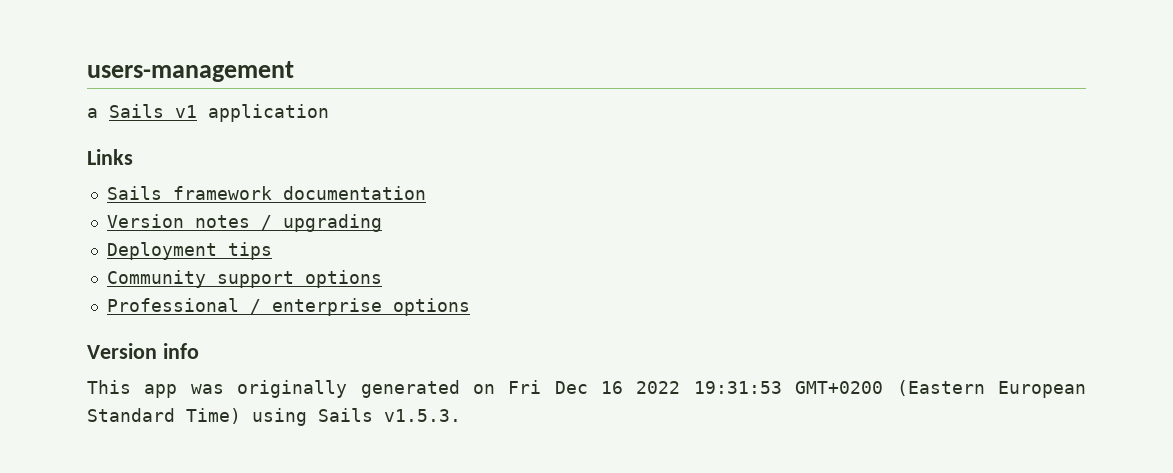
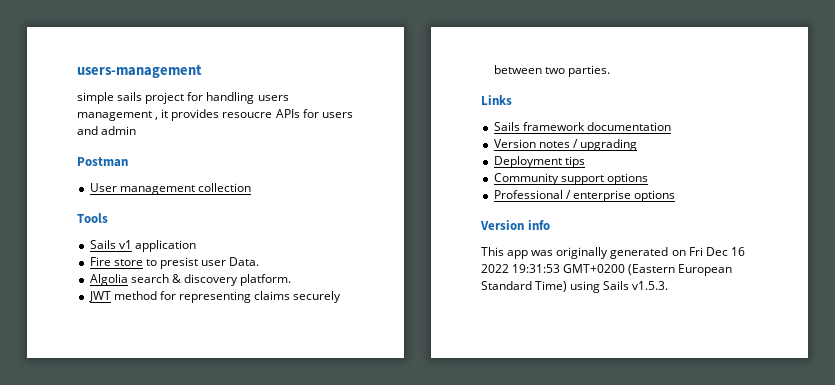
- a Sails v1 application
+ simple sails project for handling users management , it provides resoucre APIs for users and admin
+ Postman
+ User management collection
+ Tools
+ Sails v1 application
+ Fire store to presist user Data.
+ Algolia search & discovery platform.
+ JWT method for representing claims securely between two parties.

